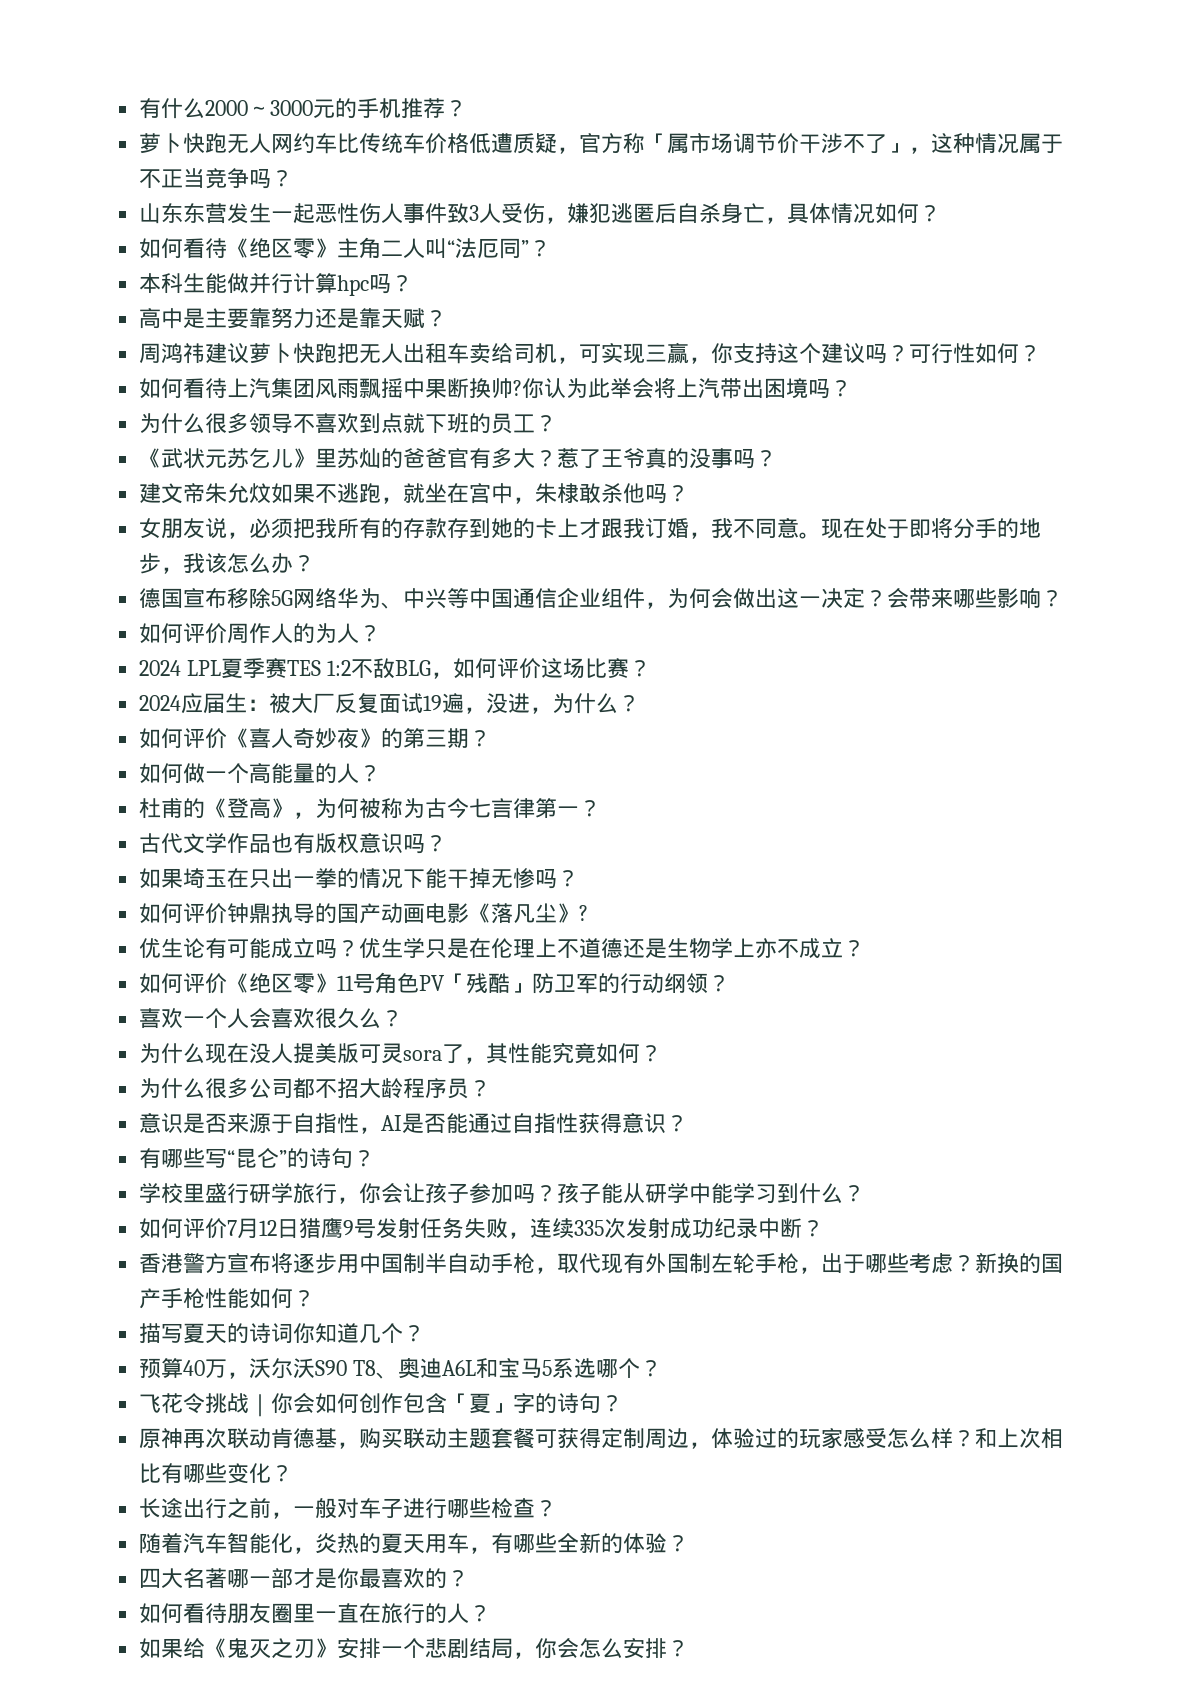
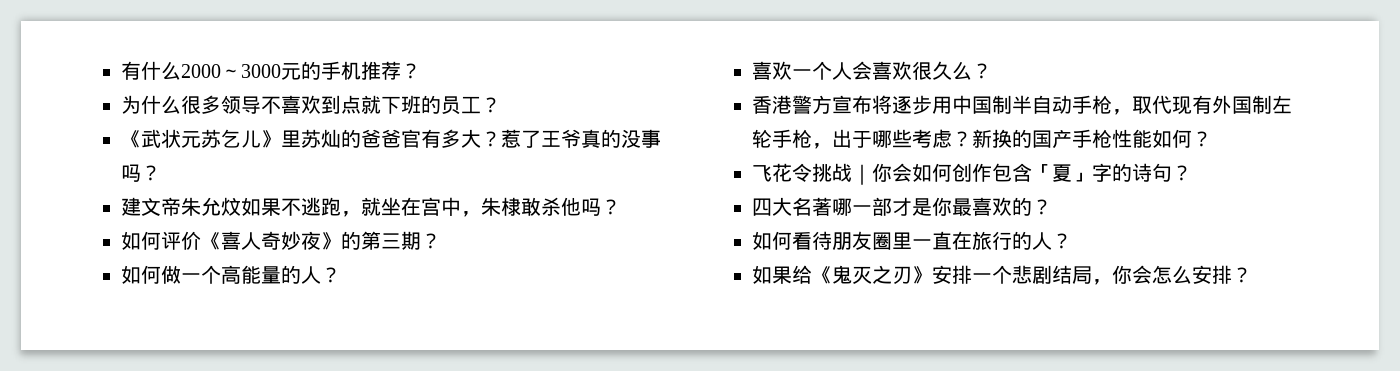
- 萝卜快跑无人网约车比传统车价格低遭质疑，官方称「属市场调节价干涉不了」，这种情况属于不正当竞争吗？
- 山东东营发生一起恶性伤人事件致3人受伤，嫌犯逃匿后自杀身亡，具体情况如何？
- 如何看待《绝区零》主角二人叫“法厄同”？
- 本科生能做并行计算hpc吗？
- 高中是主要靠努力还是靠天赋？
- 周鸿祎建议萝卜快跑把无人出租车卖给司机，可实现三赢，你支持这个建议吗？可行性如何？
- 如何看待上汽集团风雨飘摇中果断换帅?你认为此举会将上汽带出困境吗？
- 女朋友说，必须把我所有的存款存到她的卡上才跟我订婚，我不同意。现在处于即将分手的地步，我该怎么办？
- 德国宣布移除5G网络华为、中兴等中国通信企业组件，为何会做出这一决定？会带来哪些影响？
- 如何评价周作人的为人？
- 2024 LPL夏季赛TES 1:2不敌BLG，如何评价这场比赛？
- 2024应届生：被大厂反复面试19遍，没进，为什么？
- 杜甫的《登高》，为何被称为古今七言律第一？
- 古代文学作品也有版权意识吗？
- 如果埼玉在只出一拳的情况下能干掉无惨吗？
- 如何评价钟鼎执导的国产动画电影《落凡尘》?
- 优生论有可能成立吗？优生学只是在伦理上不道德还是生物学上亦不成立？
- 如何评价《绝区零》11号角色PV「残酷」防卫军的行动纲领？
- 为什么现在没人提美版可灵sora了，其性能究竟如何？
- 为什么很多公司都不招大龄程序员？
- 意识是否来源于自指性，AI是否能通过自指性获得意识？
- 有哪些写“昆仑”的诗句？
- 学校里盛行研学旅行，你会让孩子参加吗？孩子能从研学中能学习到什么？
- 如何评价7月12日猎鹰9号发射任务失败，连续335次发射成功纪录中断？
- 描写夏天的诗词你知道几个？
- 预算40万，沃尔沃S90 T8、奥迪A6L和宝马5系选哪个？
- 原神再次联动肯德基，购买联动主题套餐可获得定制周边，体验过的玩家感受怎么样？和上次相比有哪些变化？
- 长途出行之前，一般对车子进行哪些检查？
- 随着汽车智能化，炎热的夏天用车，有哪些全新的体验？

